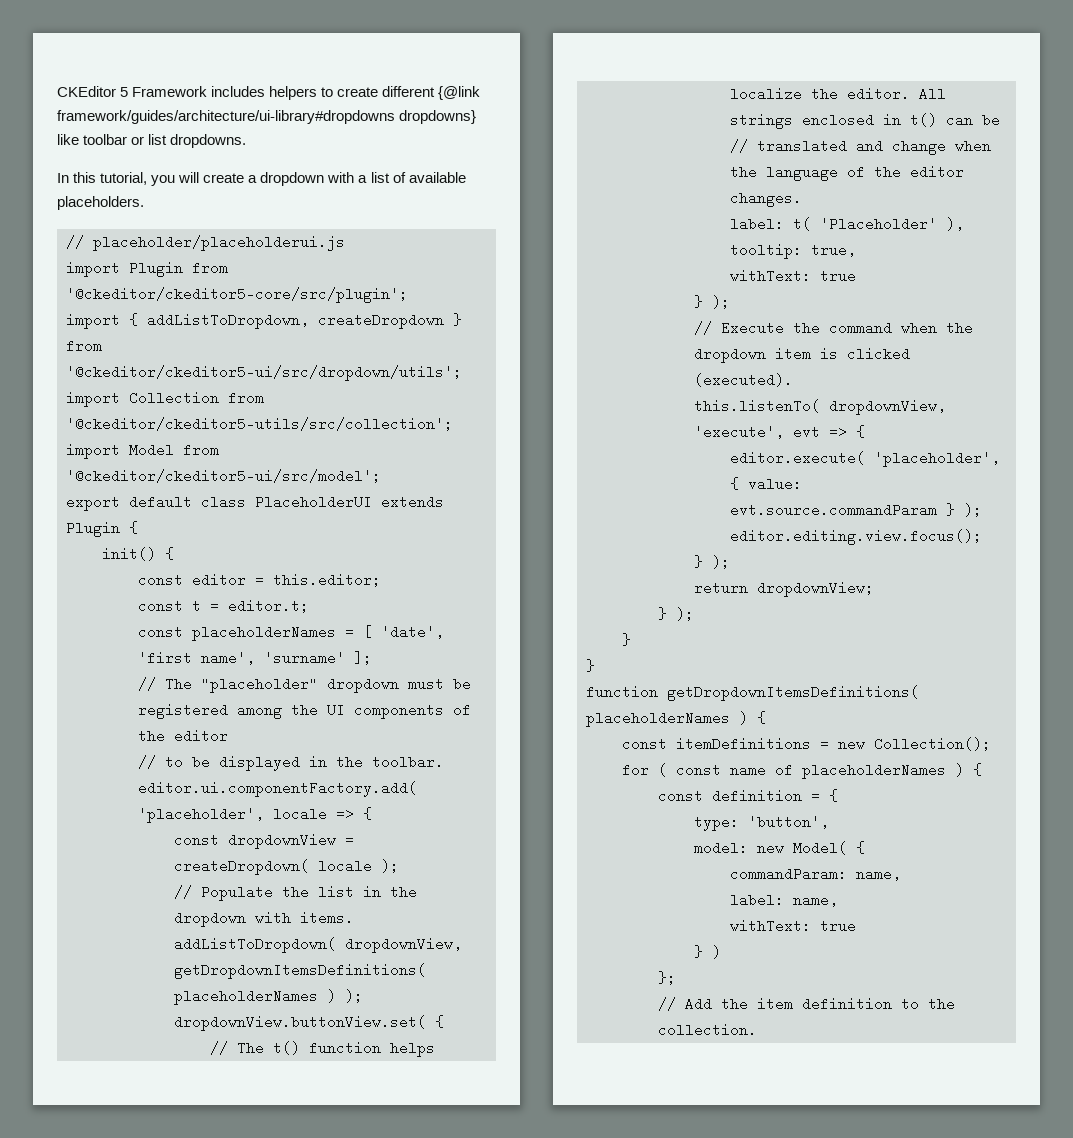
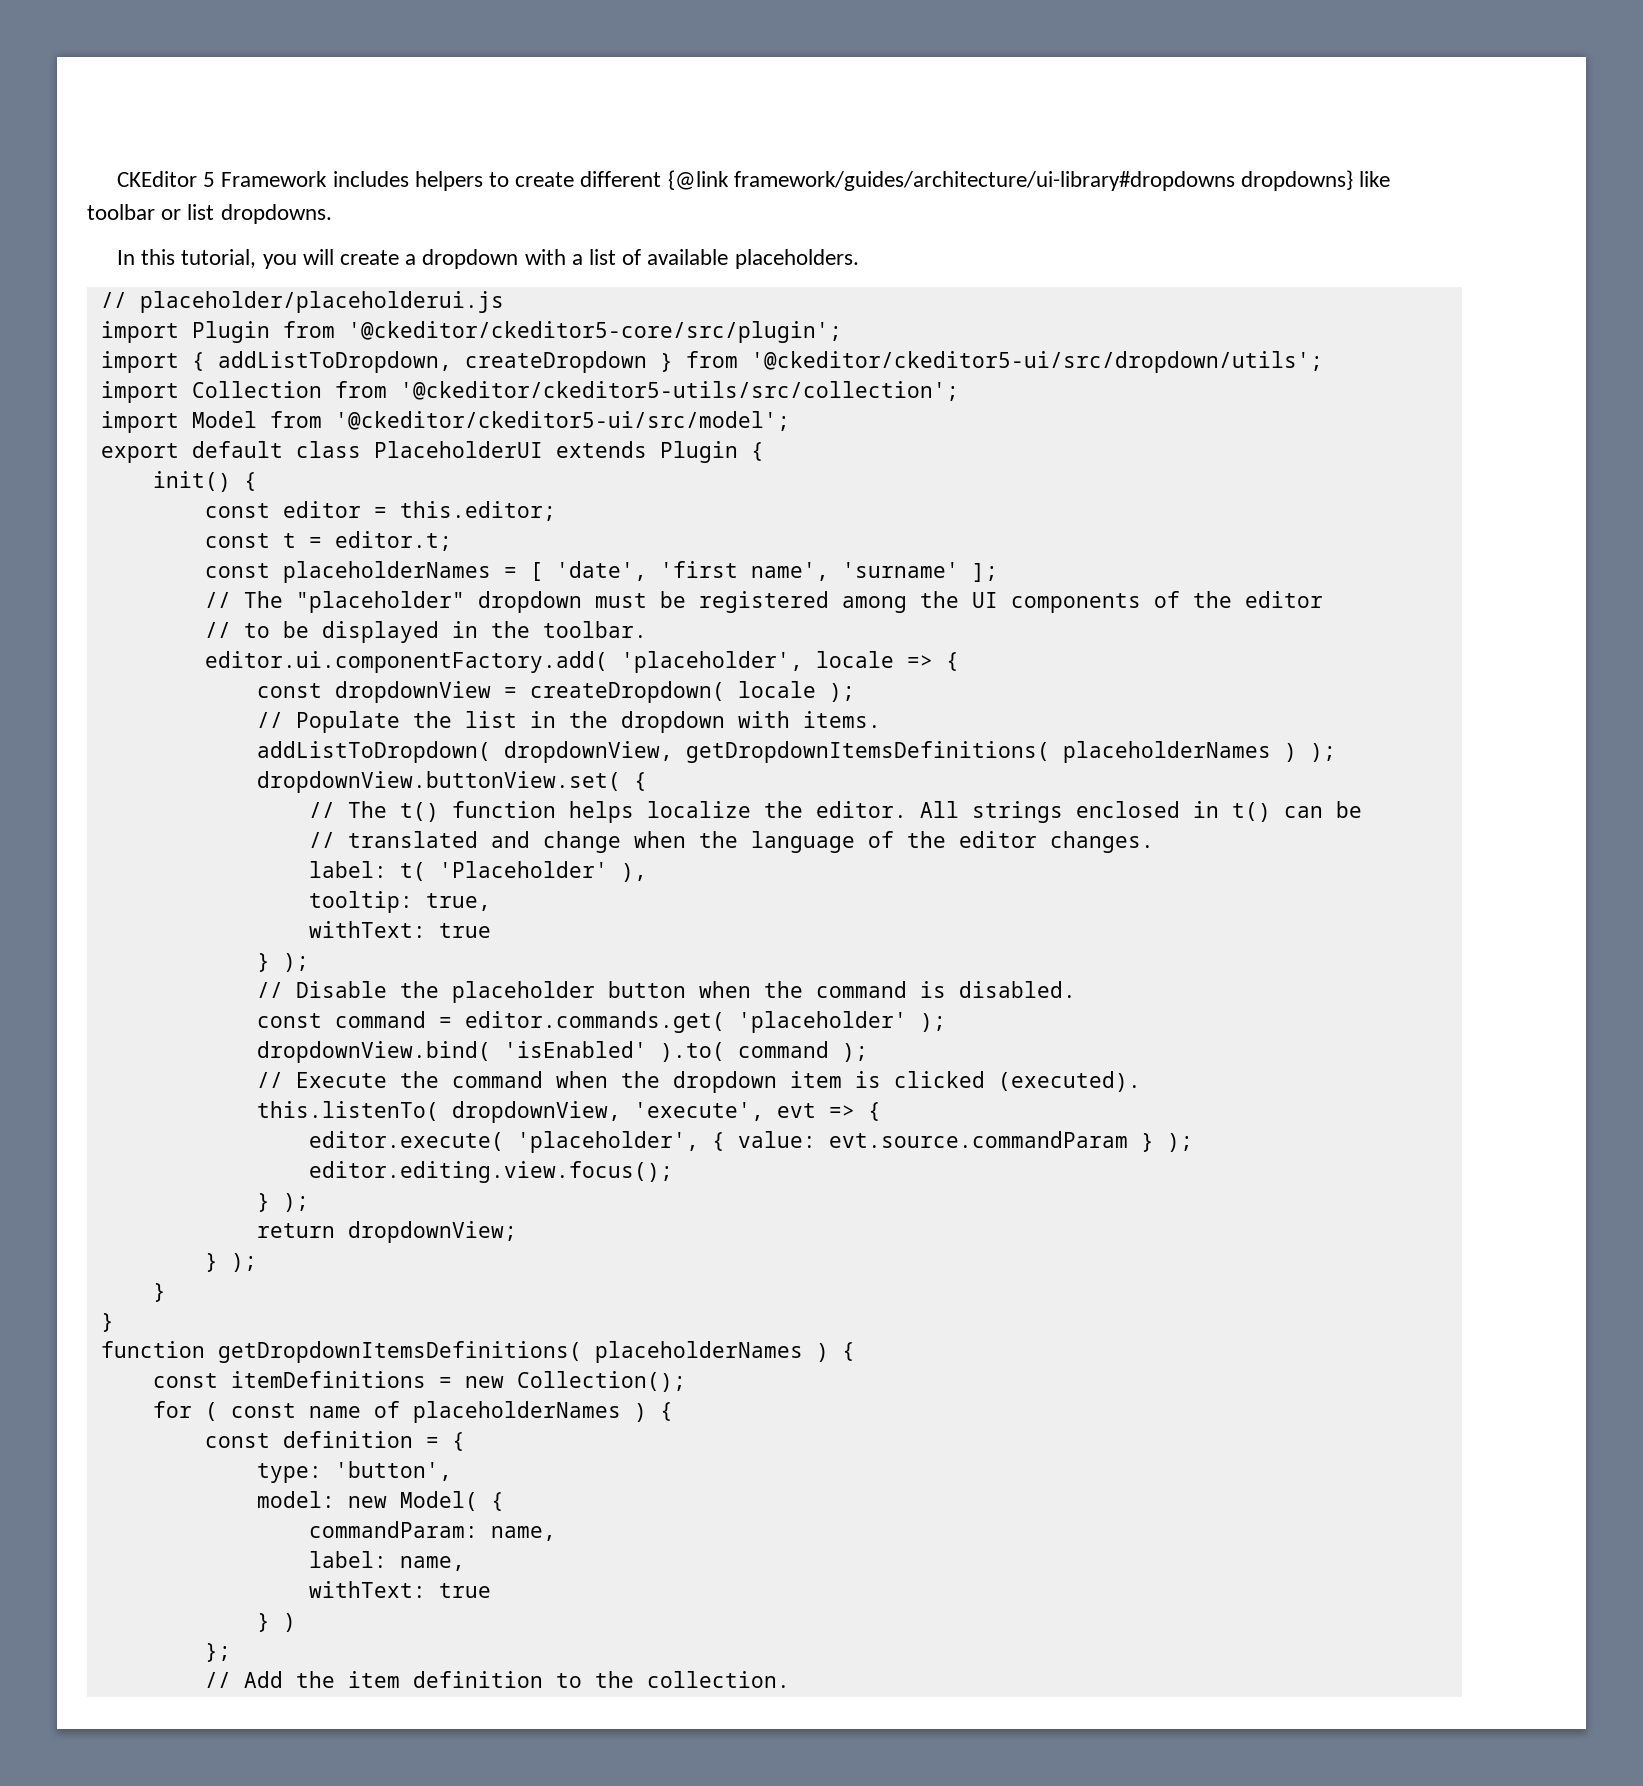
+ // Disable the placeholder button when the command is disabled.
+ const command = editor.commands.get( 'placeholder' );
+ dropdownView.bind( 'isEnabled' ).to( command );

